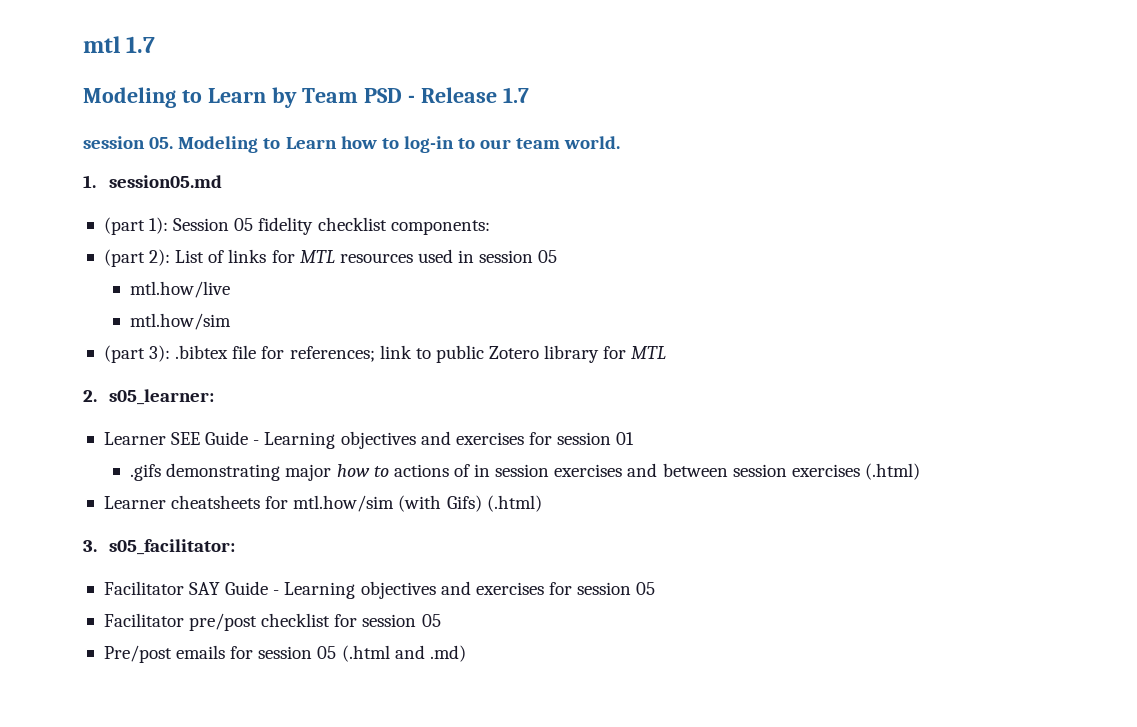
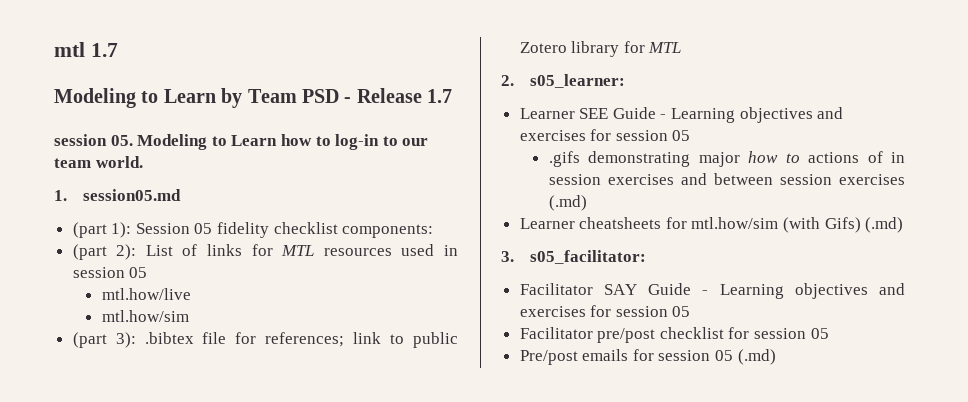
- Learner SEE Guide - Learning objectives and exercises for session 01
+ Learner SEE Guide - Learning objectives and exercises for session 05
- .gifs demonstrating major how to actions of in session exercises and between session exercises (.html)
+ .gifs demonstrating major how to actions of in session exercises and between session exercises (.md)
- Learner cheatsheets for mtl.how/sim (with Gifs) (.html)
+ Learner cheatsheets for mtl.how/sim (with Gifs) (.md)
- Pre/post emails for session 05 (.html and .md)
+ Pre/post emails for session 05 (.md)

